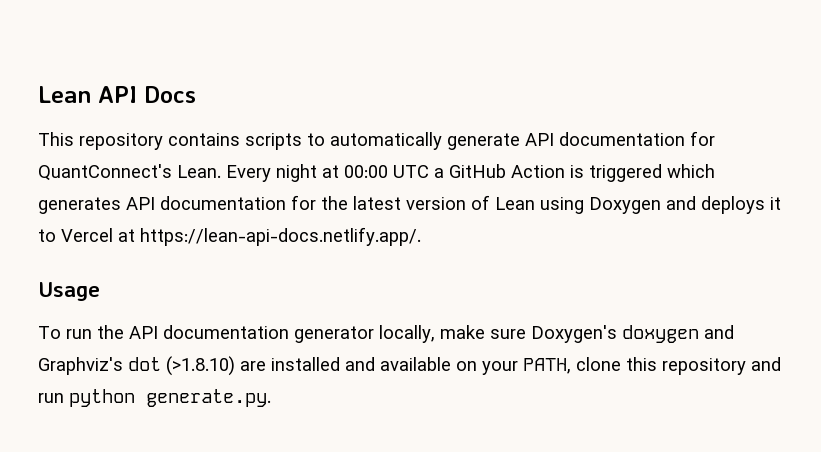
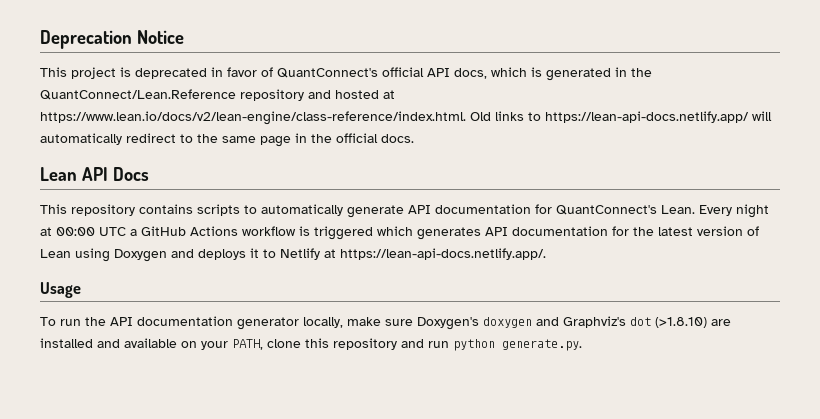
+ Deprecation Notice
+ This project is deprecated in favor of QuantConnect's official API docs, which is generated in the QuantConnect/Lean.Reference repository and hosted at https://www.lean.io/docs/v2/lean-engine/class-reference/index.html. Old links to https://lean-api-docs.netlify.app/ will automatically redirect to the same page in the official docs.
- Every night at 00:00 UTC a GitHub Action is triggered which generates API documentation for the latest version of Lean using Doxygen and deploys it to Vercel at https://lean-api-docs.netlify.app/.
+ Every night at 00:00 UTC a GitHub Actions workflow is triggered which generates API documentation for the latest version of Lean using Doxygen and deploys it to Netlify at https://lean-api-docs.netlify.app/.

